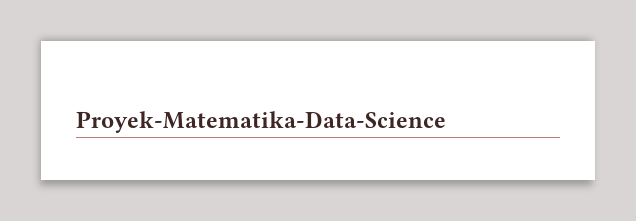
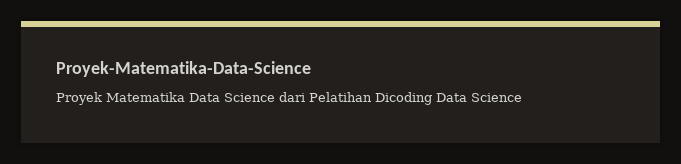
+ Proyek Matematika Data Science dari Pelatihan Dicoding Data Science

